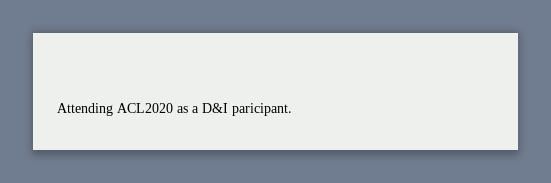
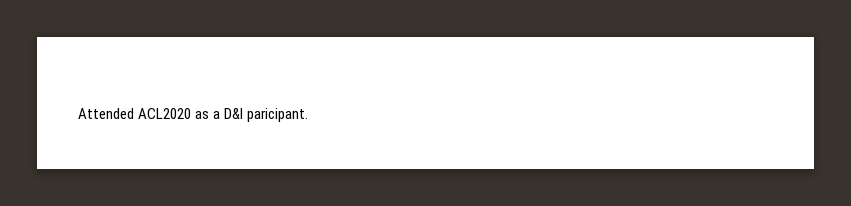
- Attending ACL2020 as a D&I paricipant.
+ Attended ACL2020 as a D&I paricipant.

